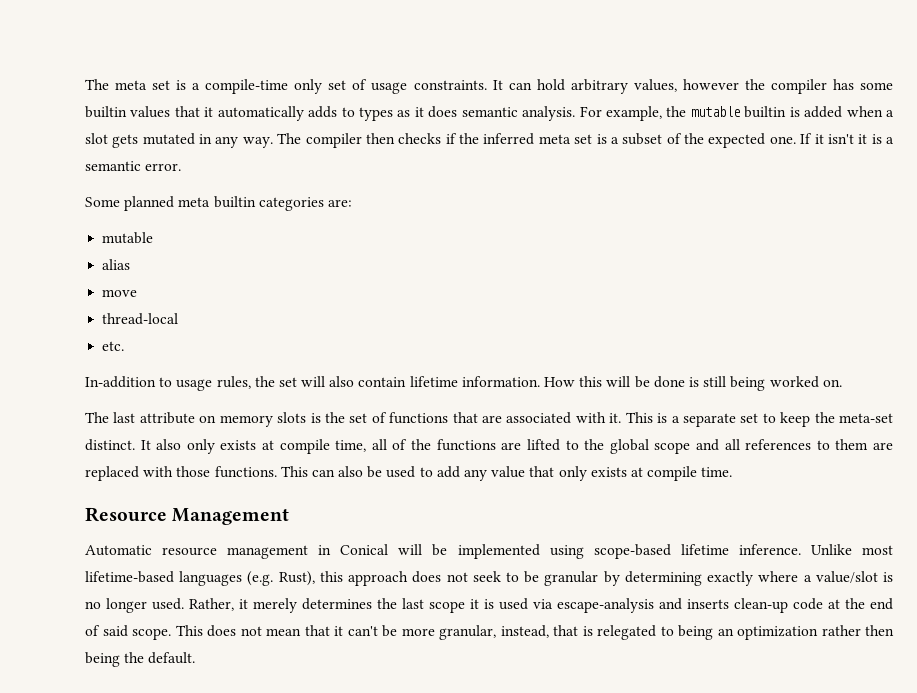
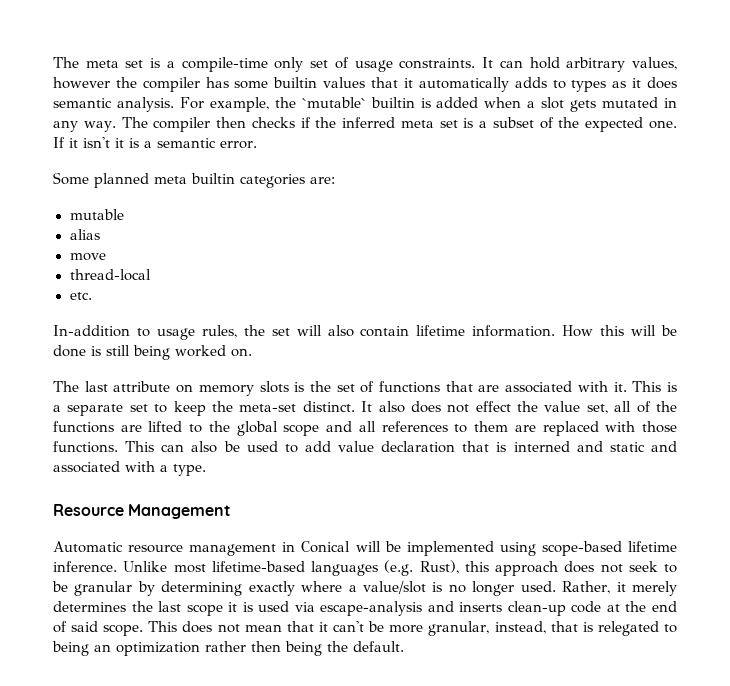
- For example, the mutable builtin is added when a slot gets mutated in any way.
+ For example, the `mutable` builtin is added when a slot gets mutated in any way.
- It also only exists at compile time, all of the functions are lifted to the global scope and all references to them are replaced with those functions.
+ It also does not effect the value set, all of the functions are lifted to the global scope and all references to them are replaced with those functions.
- This can also be used to add any value that only exists at compile time.
+ This can also be used to add value declaration that is interned and static and associated with a type.

